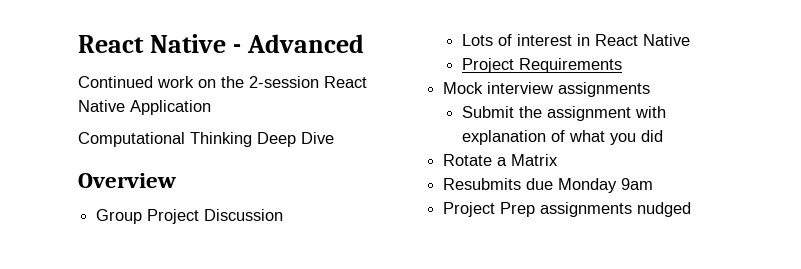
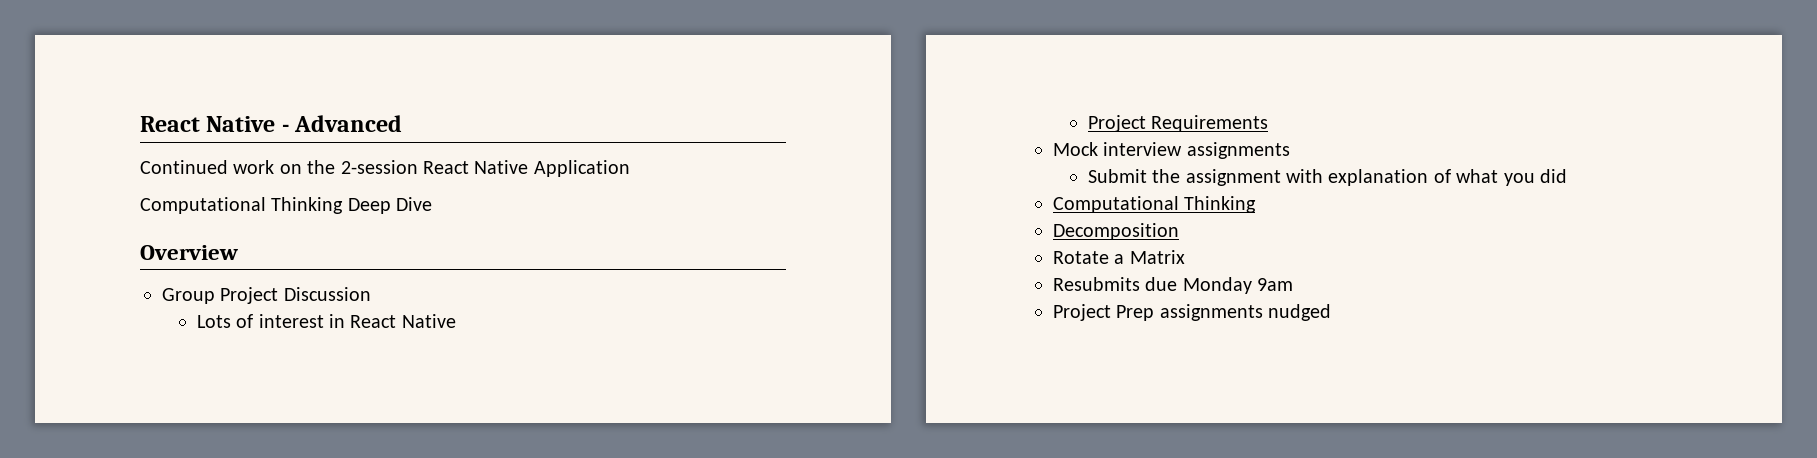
  Submit the assignment with explanation of what you did
+ Computational Thinking
+ Decomposition

